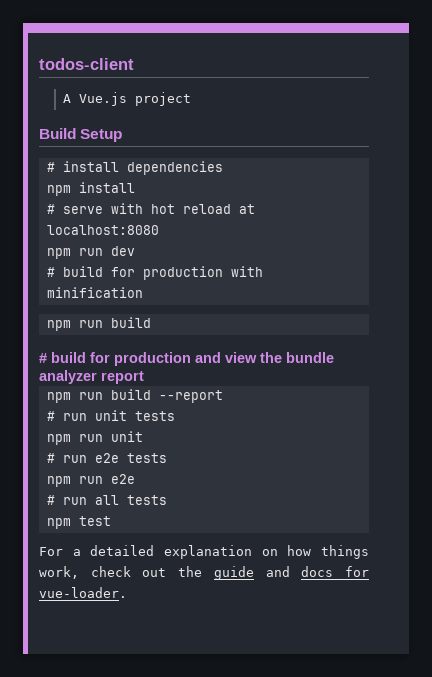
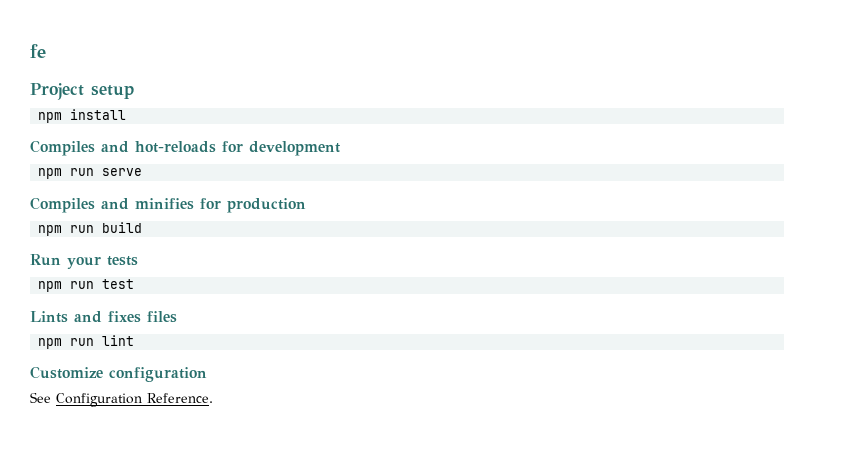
- todos-client
- A Vue.js project
- Build Setup
- # install dependencies
+ fe
+ Project setup
  npm install
- # serve with hot reload at localhost:8080
- npm run dev
- # build for production with minification
+ Compiles and hot-reloads for development
+ npm run serve
+ Compiles and minifies for production
- # build for production and view the bundle analyzer report
- npm run build --report
- # run unit tests
- npm run unit
- # run e2e tests
- npm run e2e
- # run all tests
- npm test
- For a detailed explanation on how things work, check out the guide and docs for vue-loader.
+ Run your tests
+ npm run test
+ Lints and fixes files
+ npm run lint
+ Customize configuration
+ See Configuration Reference.

